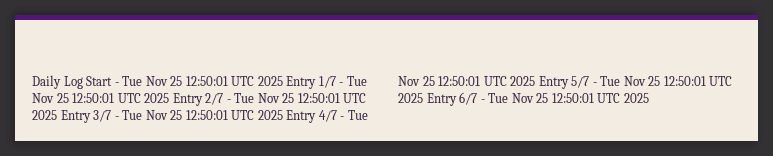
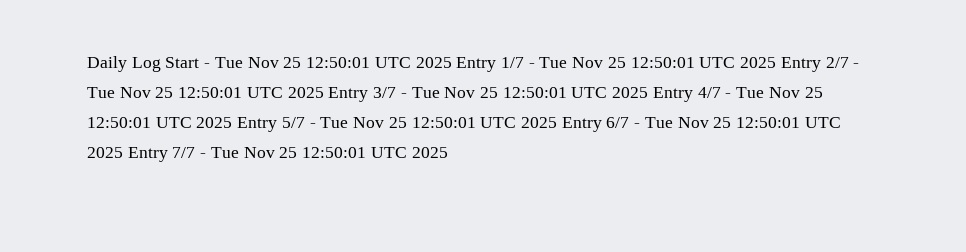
- Daily Log Start - Tue Nov 25 12:50:01 UTC 2025 Entry 1/7 - Tue Nov 25 12:50:01 UTC 2025 Entry 2/7 - Tue Nov 25 12:50:01 UTC 2025 Entry 3/7 - Tue Nov 25 12:50:01 UTC 2025 Entry 4/7 - Tue Nov 25 12:50:01 UTC 2025 Entry 5/7 - Tue Nov 25 12:50:01 UTC 2025 Entry 6/7 - Tue Nov 25 12:50:01 UTC 2025
+ Daily Log Start - Tue Nov 25 12:50:01 UTC 2025 Entry 1/7 - Tue Nov 25 12:50:01 UTC 2025 Entry 2/7 - Tue Nov 25 12:50:01 UTC 2025 Entry 3/7 - Tue Nov 25 12:50:01 UTC 2025 Entry 4/7 - Tue Nov 25 12:50:01 UTC 2025 Entry 5/7 - Tue Nov 25 12:50:01 UTC 2025 Entry 6/7 - Tue Nov 25 12:50:01 UTC 2025 Entry 7/7 - Tue Nov 25 12:50:01 UTC 2025

